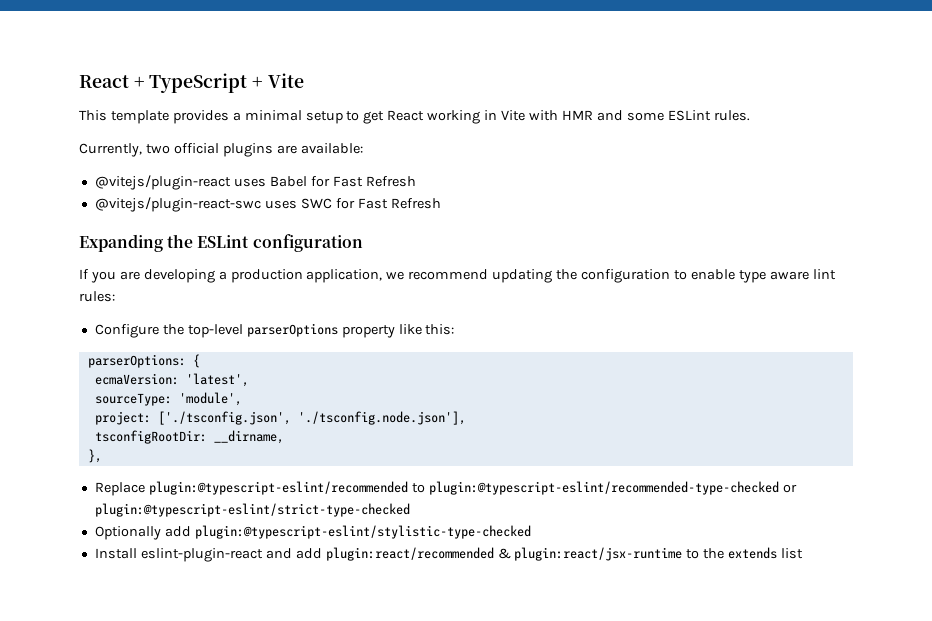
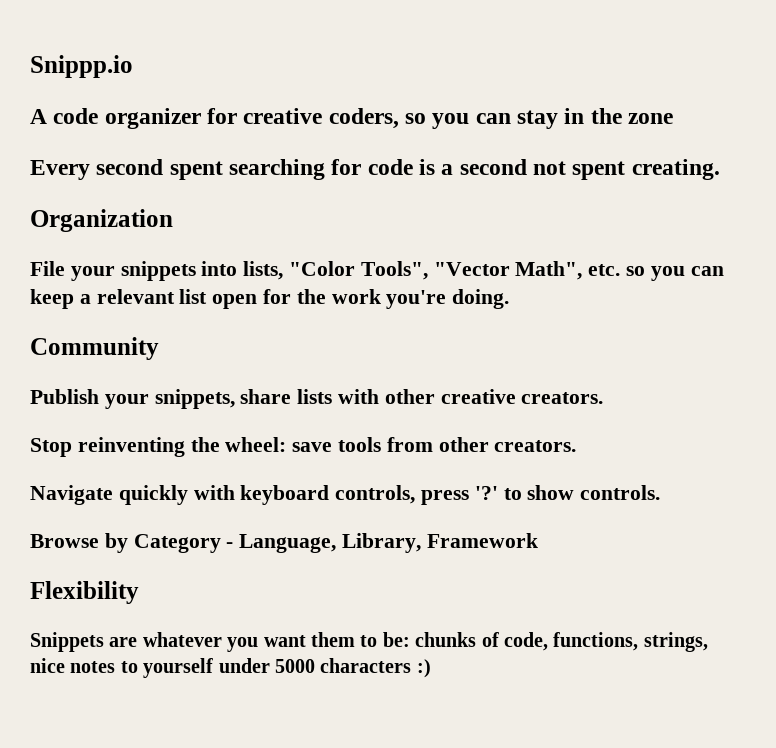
- React + TypeScript + Vite
- This template provides a minimal setup to get React working in Vite with HMR and some ESLint rules.
- Currently, two official plugins are available:
- @vitejs/plugin-react uses Babel for Fast Refresh
- @vitejs/plugin-react-swc uses SWC for Fast Refresh
- Expanding the ESLint configuration
- If you are developing a production application, we recommend updating the configuration to enable type aware lint rules:
- Configure the top-level parserOptions property like this:
- parserOptions: {
- ecmaVersion: 'latest',
- sourceType: 'module',
- project: ['./tsconfig.json', './tsconfig.node.json'],
- tsconfigRootDir: __dirname,
- },
- Replace plugin:@typescript-eslint/recommended to plugin:@typescript-eslint/recommended-type-checked or plugin:@typescript-eslint/strict-type-checked
- Optionally add plugin:@typescript-eslint/stylistic-type-checked
- Install eslint-plugin-react and add plugin:react/recommended & plugin:react/jsx-runtime to the extends list
+ Snippp.io
+ A code organizer for creative coders, so you can stay in the zone
+ Every second spent searching for code is a second not spent creating.
+ Organization
+ File your snippets into lists, "Color Tools", "Vector Math", etc. so you can keep a relevant list open for the work you're doing.
+ Community
+ Publish your snippets, share lists with other creative creators.
+ Stop reinventing the wheel: save tools from other creators.
+ Navigate quickly with keyboard controls, press '?' to show controls.
+ Browse by Category - Language, Library, Framework
+ Flexibility
+ Snippets are whatever you want them to be: chunks of code, functions, strings, nice notes to yourself under 5000 characters :)

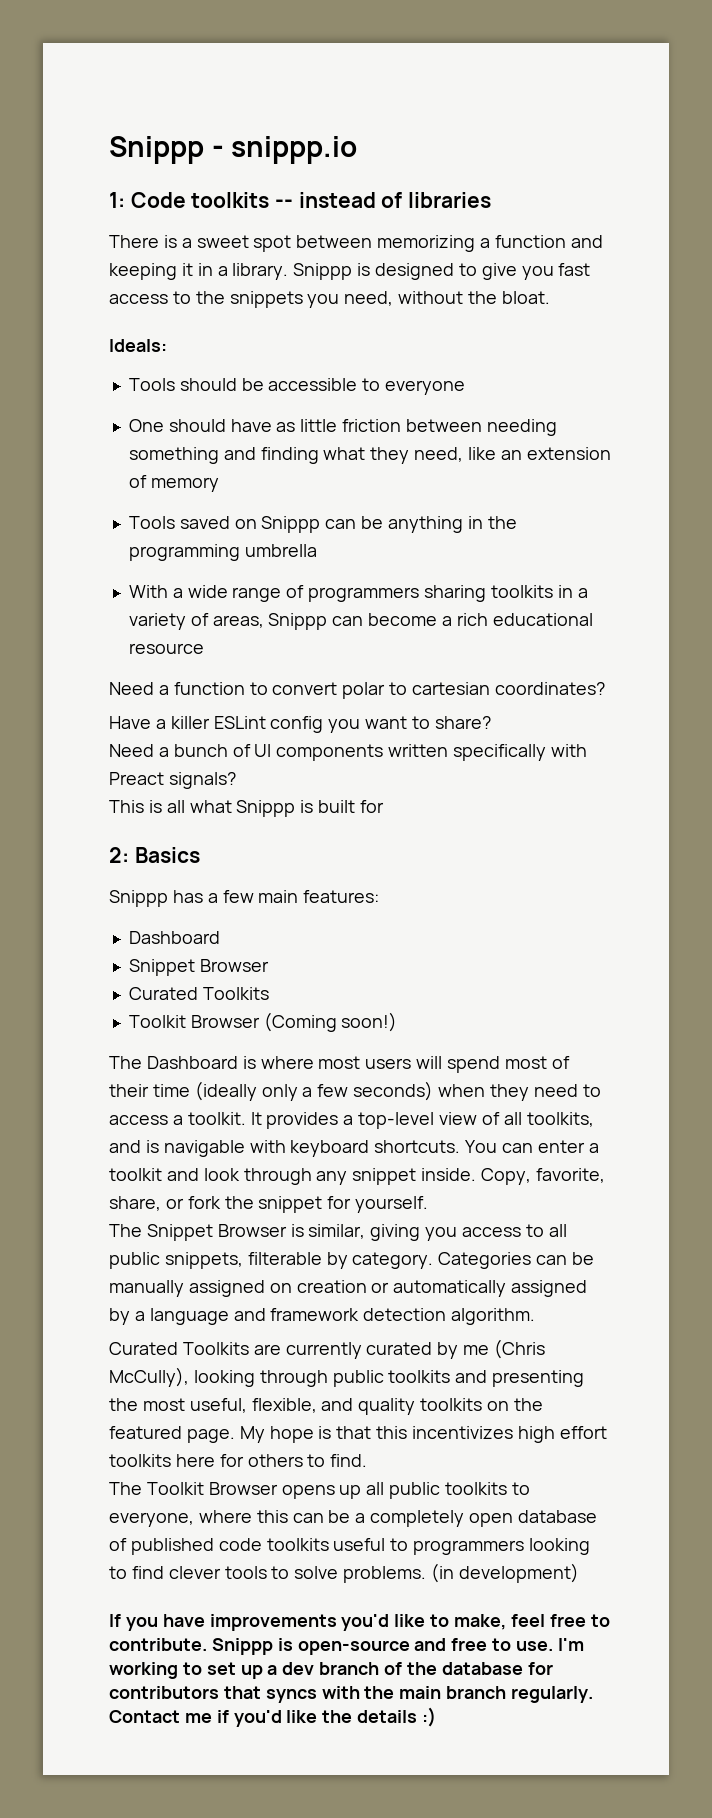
- Snippp.io
- A code organizer for creative coders, so you can stay in the zone
- Every second spent searching for code is a second not spent creating.
- Organization
- File your snippets into lists, "Color Tools", "Vector Math", etc. so you can keep a relevant list open for the work you're doing.
- Community
- Publish your snippets, share lists with other creative creators.
- Stop reinventing the wheel: save tools from other creators.
- Navigate quickly with keyboard controls, press '?' to show controls.
- Browse by Category - Language, Library, Framework
- Flexibility
- Snippets are whatever you want them to be: chunks of code, functions, strings, nice notes to yourself under 5000 characters :)
+ Snippp - snippp.io
+ 1: Code toolkits -- instead of libraries
+ There is a sweet spot between memorizing a function and keeping it in a library. Snippp is designed to give you fast access to the snippets you need, without the bloat.
+ Ideals:
+ Tools should be accessible to everyone
+ One should have as little friction between needing something and finding what they need, like an extension of memory
+ Tools saved on Snippp can be anything in the programming umbrella
+ With a wide range of programmers sharing toolkits in a variety of areas, Snippp can become a rich educational resource
+ Need a function to convert polar to cartesian coordinates?
+ Have a killer ESLint config you want to share?
+ Need a bunch of UI components written specifically with Preact signals?
+ This is all what Snippp is built for
+ 2: Basics
+ Snippp has a few main features:
+ Dashboard
+ Snippet Browser
+ Curated Toolkits
+ Toolkit Browser (Coming soon!)
+ The Dashboard is where most users will spend most of their time (ideally only a few seconds) when they need to access a toolkit. It provides a top-level view of all toolkits, and is navigable with keyboard shortcuts. You can enter a toolkit and look through any snippet inside. Copy, favorite, share, or fork the snippet for yourself.
+ The Snippet Browser is similar, giving you access to all public snippets, filterable by category. Categories can be manually assigned on creation or automatically assigned by a language and framework detection algorithm.
+ Curated Toolkits are currently curated by me (Chris McCully), looking through public toolkits and presenting the most useful, flexible, and quality toolkits on the featured page. My hope is that this incentivizes high effort toolkits here for others to find.
+ The Toolkit Browser opens up all public toolkits to everyone, where this can be a completely open database of published code toolkits useful to programmers looking to find clever tools to solve problems. (in development)
+ If you have improvements you'd like to make, feel free to contribute. Snippp is open-source and free to use. I'm working to set up a dev branch of the database for contributors that syncs with the main branch regularly. Contact me if you'd like the details :)

